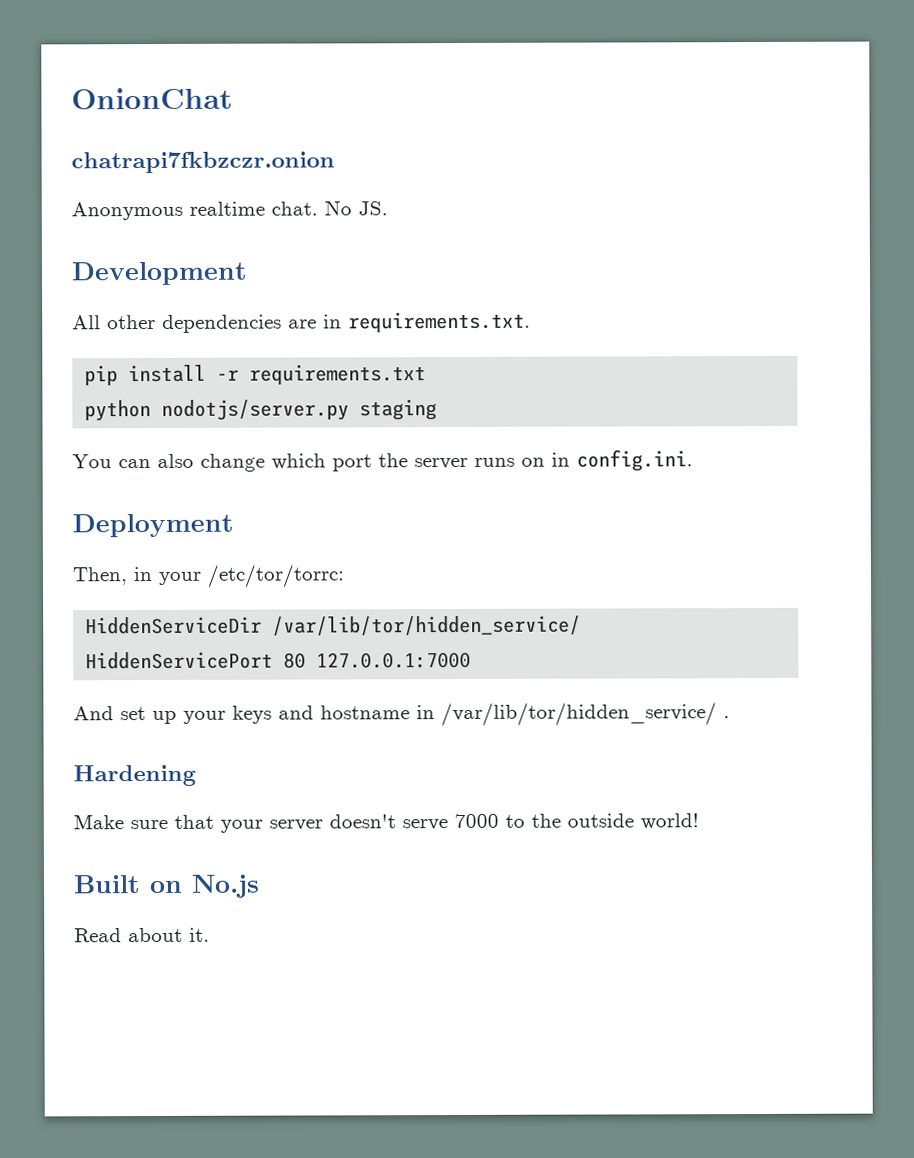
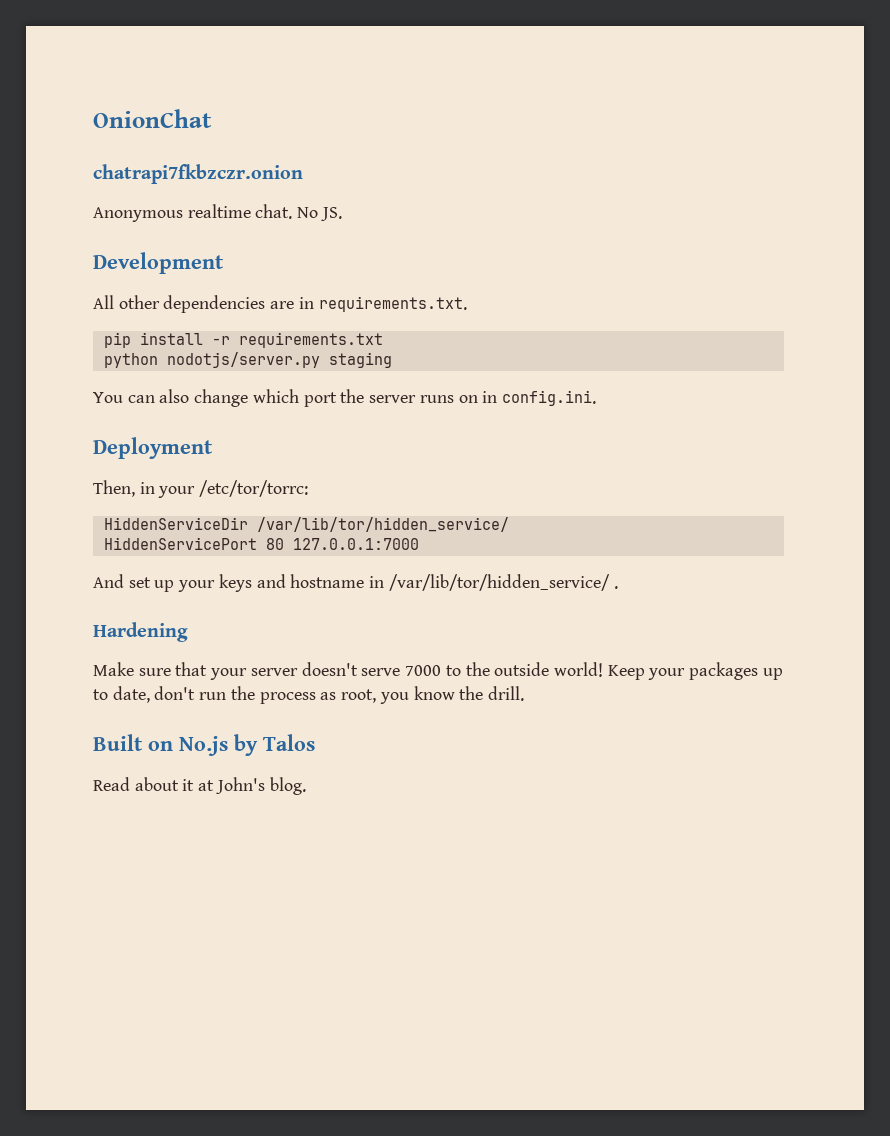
+ Keep your packages up to date, don't run the process as root, you know the drill.
- Built on No.js
+ Built on No.js by Talos
- Read about it.
+ Read about it at John's blog.

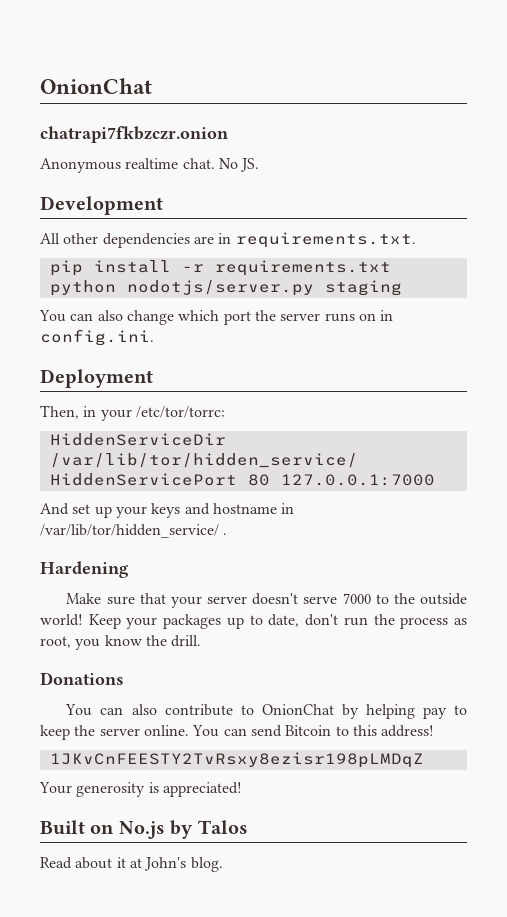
+ Donations
+ You can also contribute to OnionChat by helping pay to keep the server online. You can send Bitcoin to this address!
+ 1JKvCnFEESTY2TvRsxy8ezisr198pLMDqZ
+ Your generosity is appreciated!

